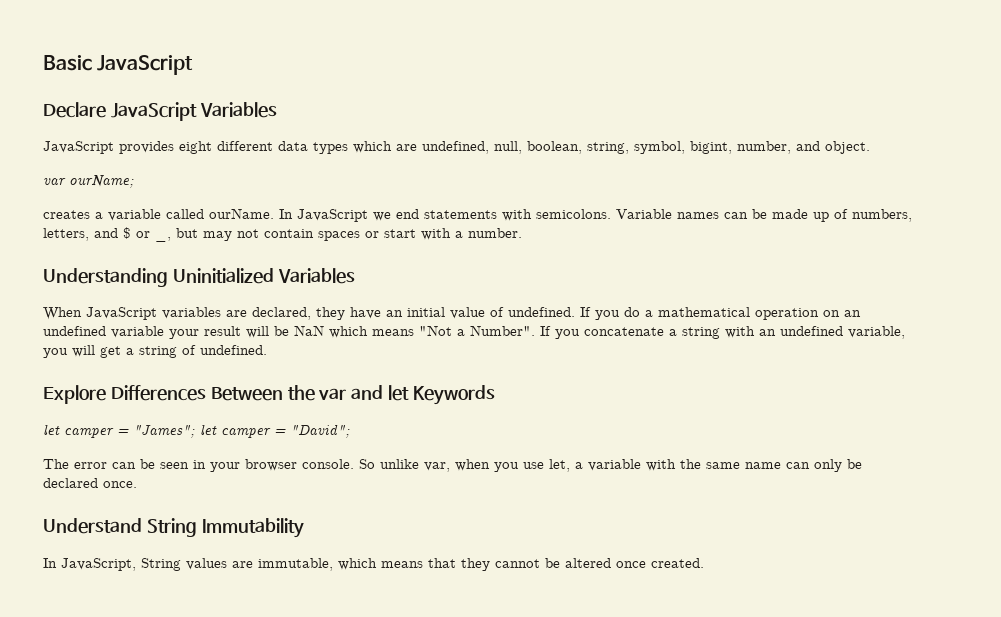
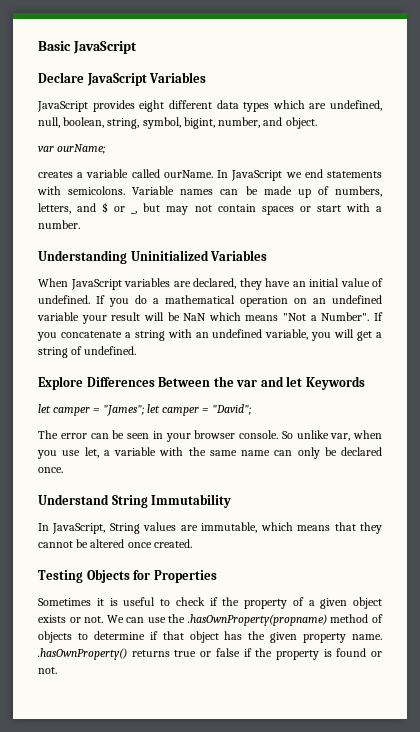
+ Testing Objects for Properties
+ Sometimes it is useful to check if the property of a given object exists or not. We can use the .hasOwnProperty(propname) method of objects to determine if that object has the given property name. .hasOwnProperty() returns true or false if the property is found or not.

